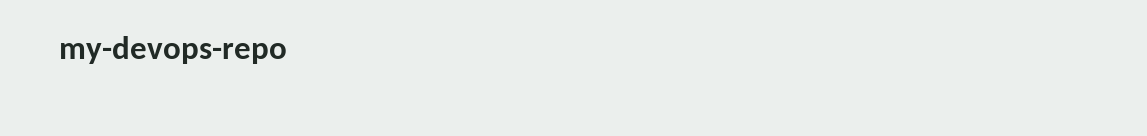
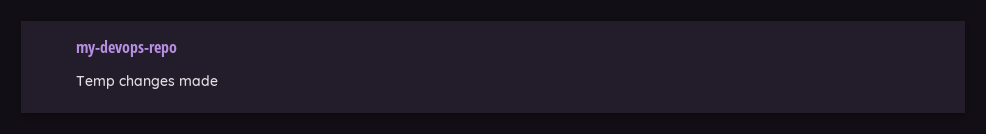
+ Temp changes made

